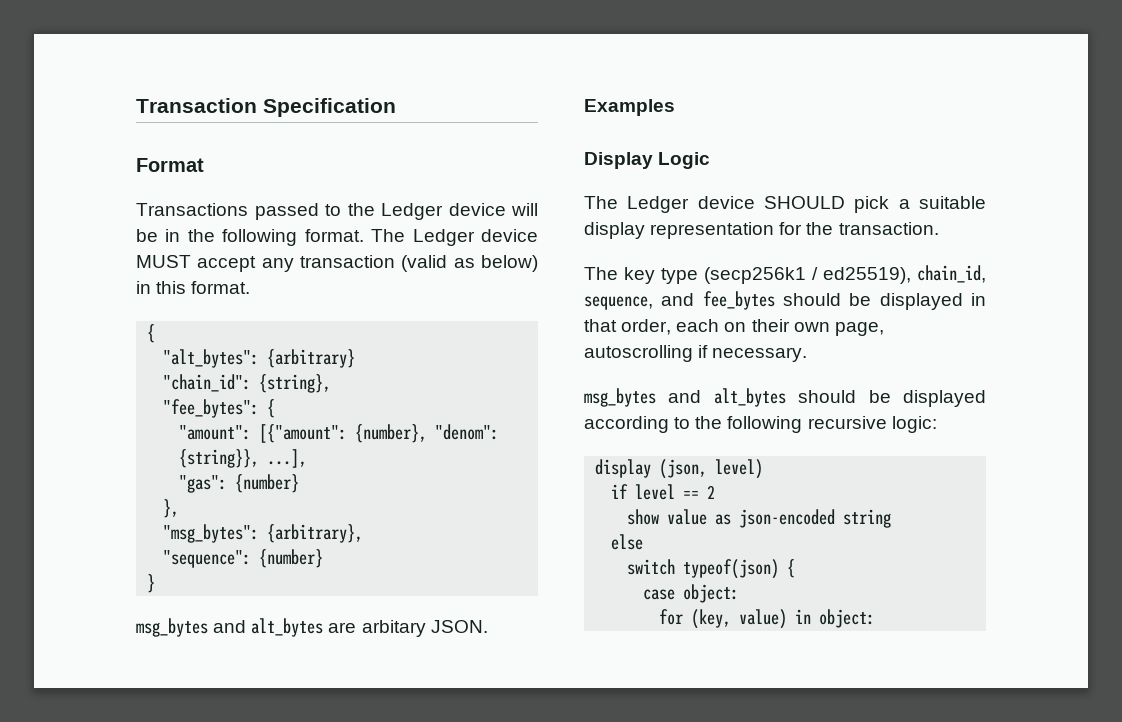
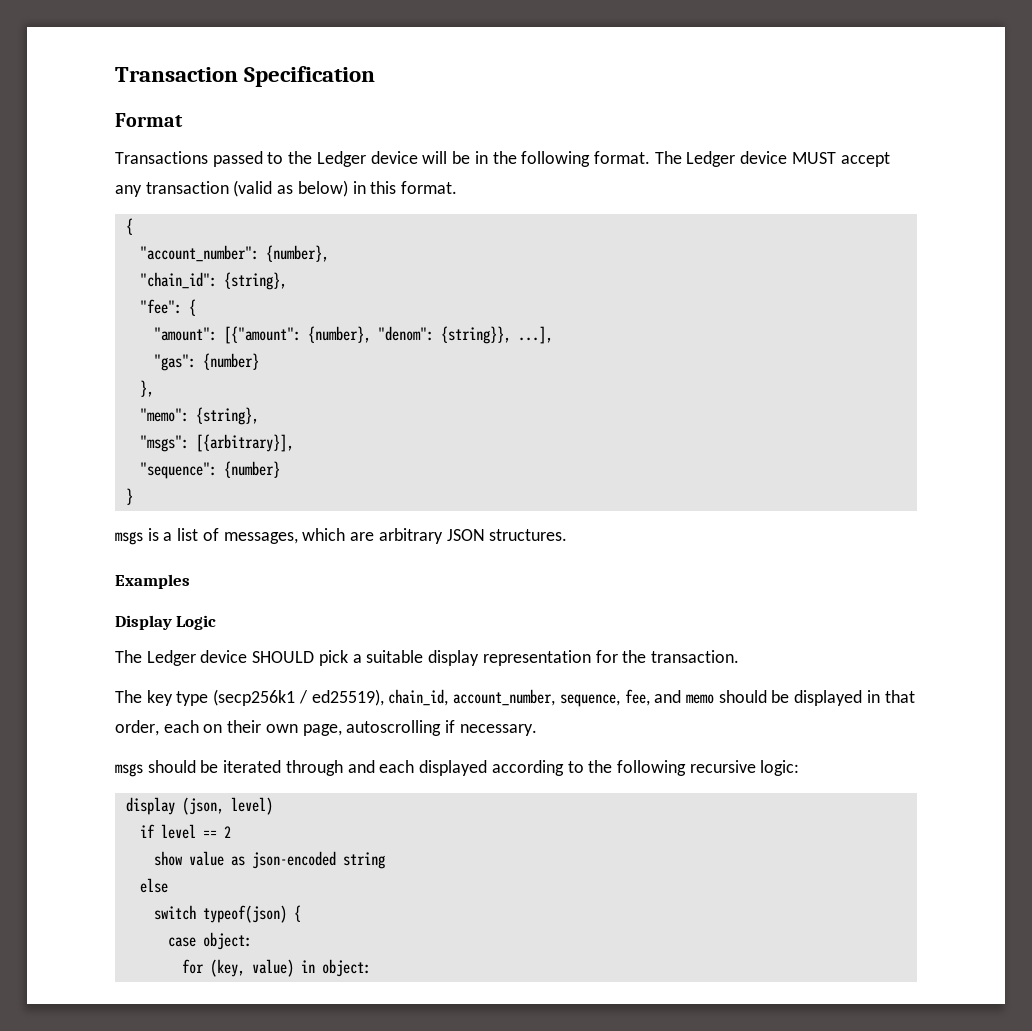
- "alt_bytes": {arbitrary}
+ "account_number": {number},
- "fee_bytes": {
+ "fee": {
- "msg_bytes": {arbitrary},
+ "memo": {string},
+ "msgs": [{arbitrary}],
- msg_bytes and alt_bytes are arbitary JSON.
+ msgs is a list of messages, which are arbitrary JSON structures.
- The key type (secp256k1 / ed25519), chain_id, sequence, and fee_bytes should be displayed in that order, each on their own page, autoscrolling if necessary.
+ The key type (secp256k1 / ed25519), chain_id, account_number, sequence, fee, and memo should be displayed in that order, each on their own page, autoscrolling if necessary.
- msg_bytes and alt_bytes should be displayed according to the following recursive logic:
+ msgs should be iterated through and each displayed according to the following recursive logic:

